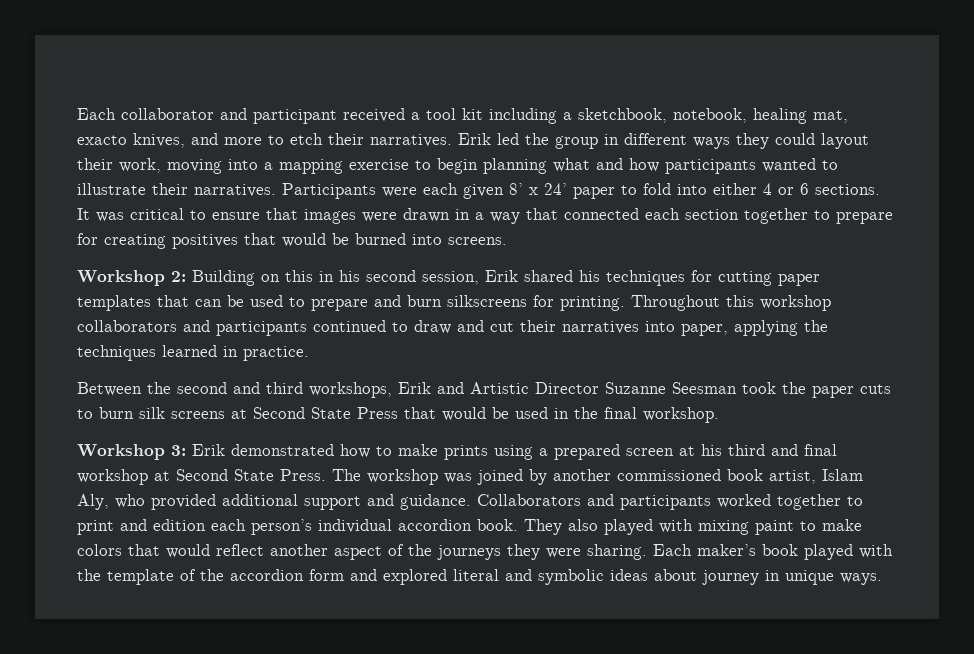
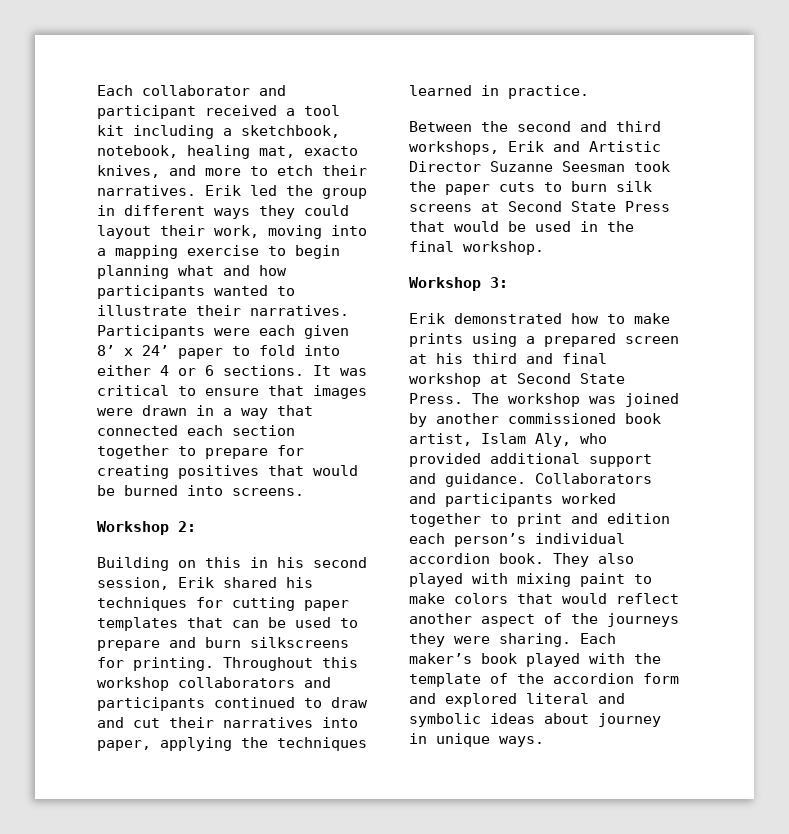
- Workshop 2: Building on this in his second session, Erik shared his techniques for cutting paper templates that can be used to prepare and burn silkscreens for printing.
+ Workshop 2:
+ Building on this in his second session, Erik shared his techniques for cutting paper templates that can be used to prepare and burn silkscreens for printing.
- Workshop 3: Erik demonstrated how to make prints using a prepared screen at his third and final workshop at Second State Press.
+ Workshop 3:
+ Erik demonstrated how to make prints using a prepared screen at his third and final workshop at Second State Press.

